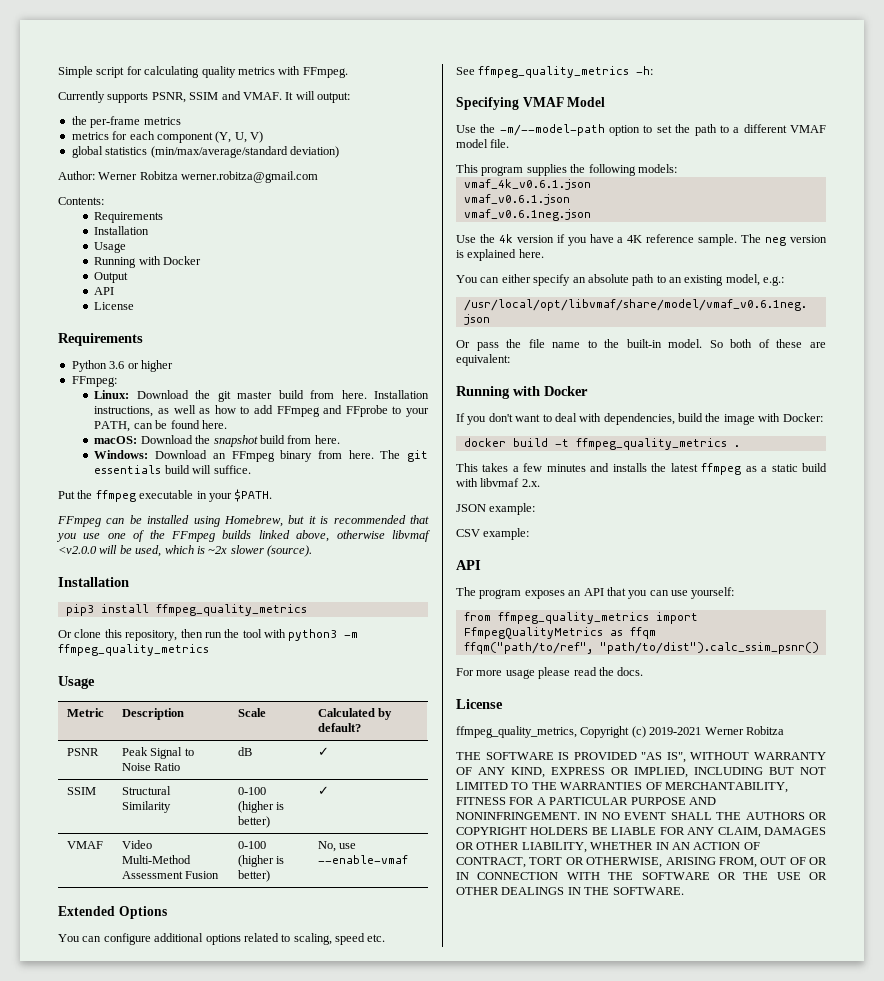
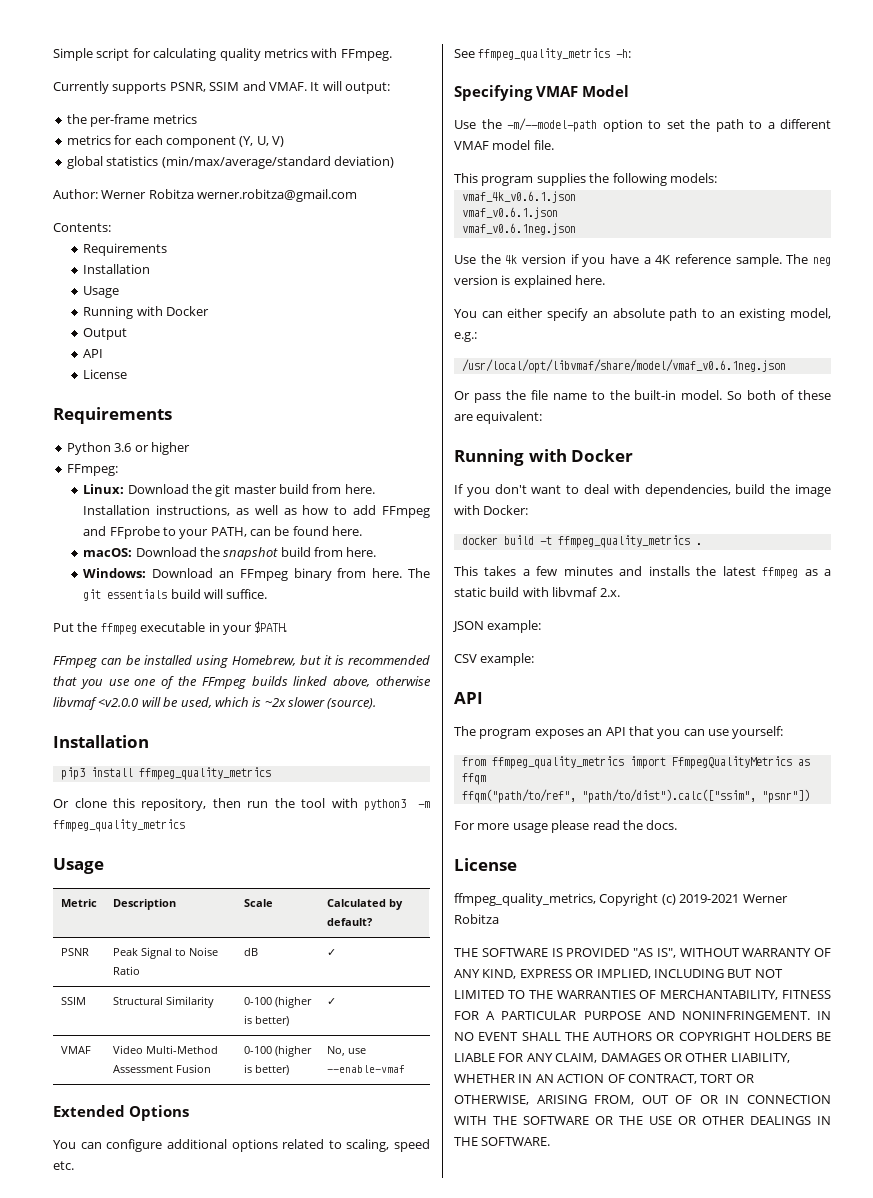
- ffqm("path/to/ref", "path/to/dist").calc_ssim_psnr()
+ ffqm("path/to/ref", "path/to/dist").calc(["ssim", "psnr"])

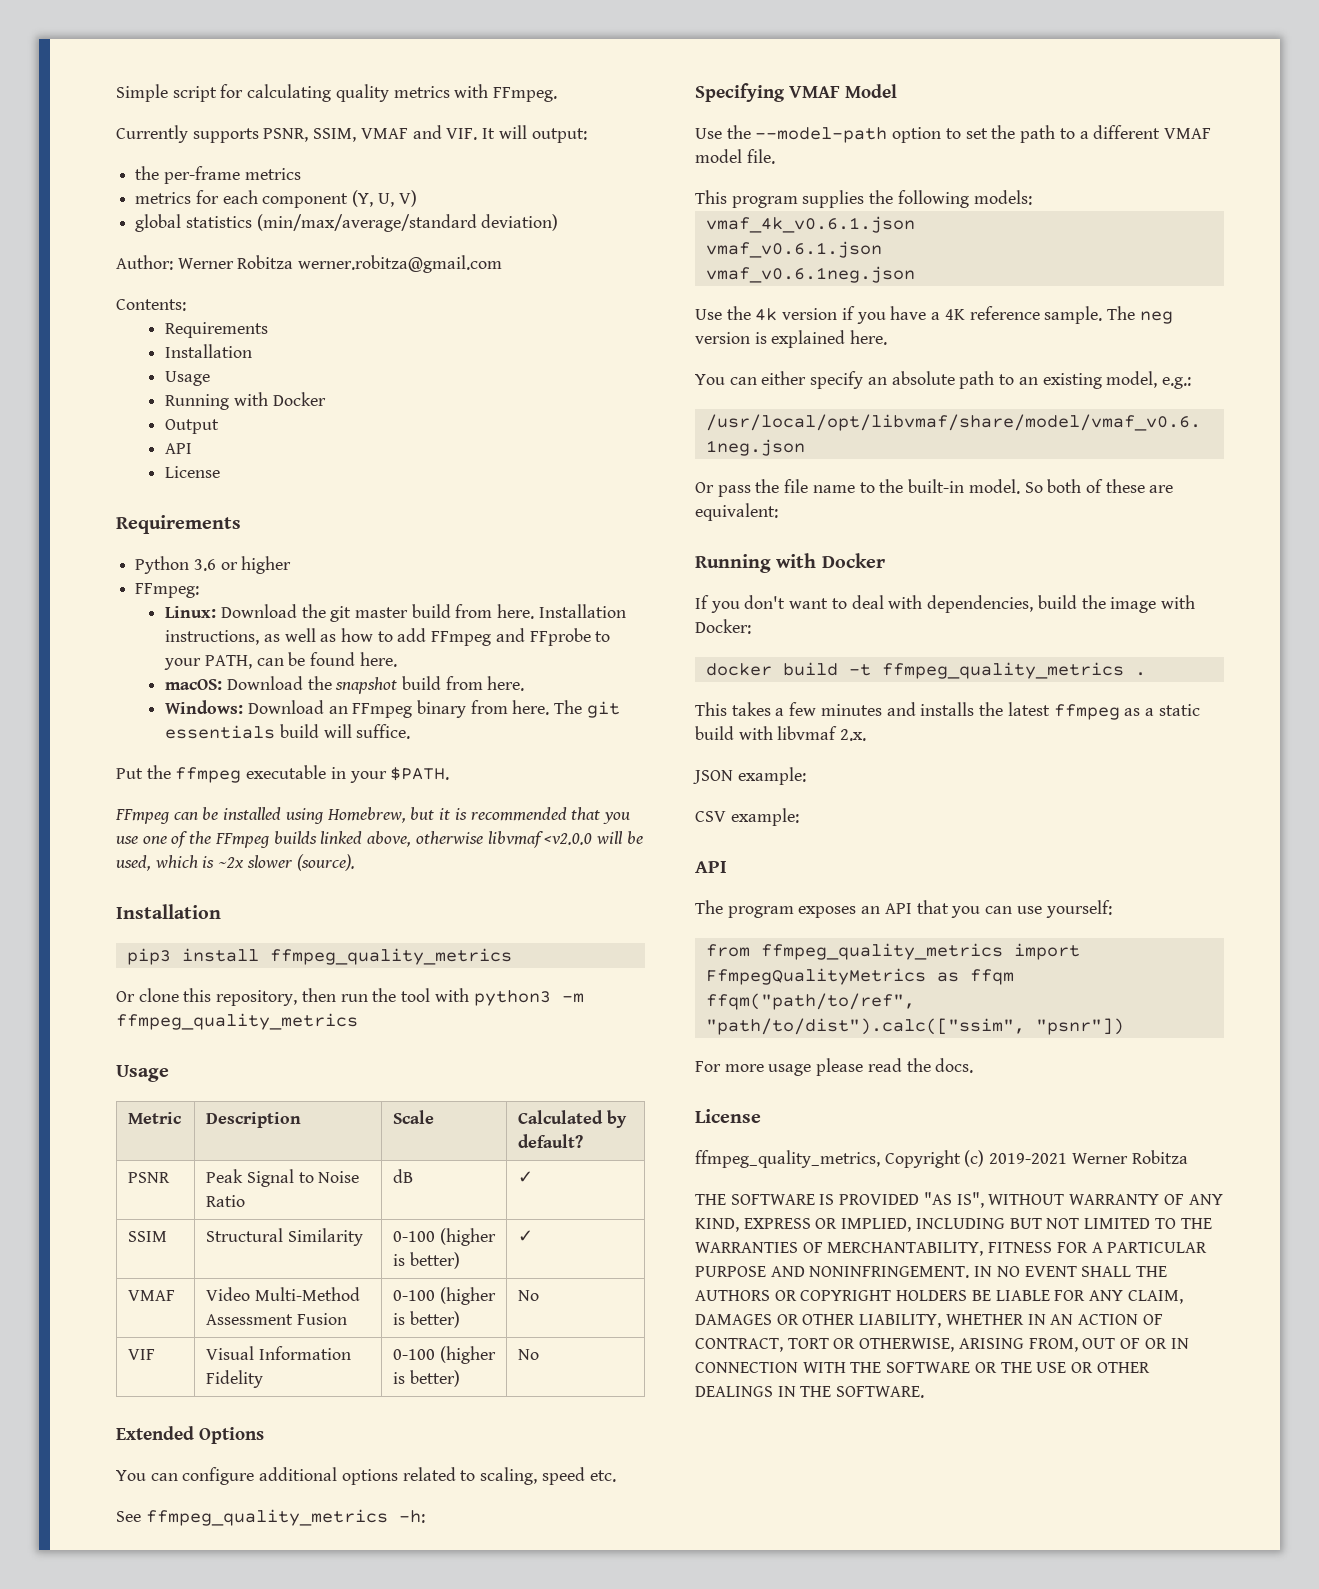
- Currently supports PSNR, SSIM and VMAF. It will output:
+ Currently supports PSNR, SSIM, VMAF and VIF. It will output:
- VMAF | Video Multi-Method Assessment Fusion | 0-100 (higher is better) | No, use --enable-vmaf
+ VMAF | Video Multi-Method Assessment Fusion | 0-100 (higher is better) | No
+ VIF | Visual Information Fidelity | 0-100 (higher is better) | No
- Use the -m/--model-path option to set the path to a different VMAF model file.
+ Use the --model-path option to set the path to a different VMAF model file.

